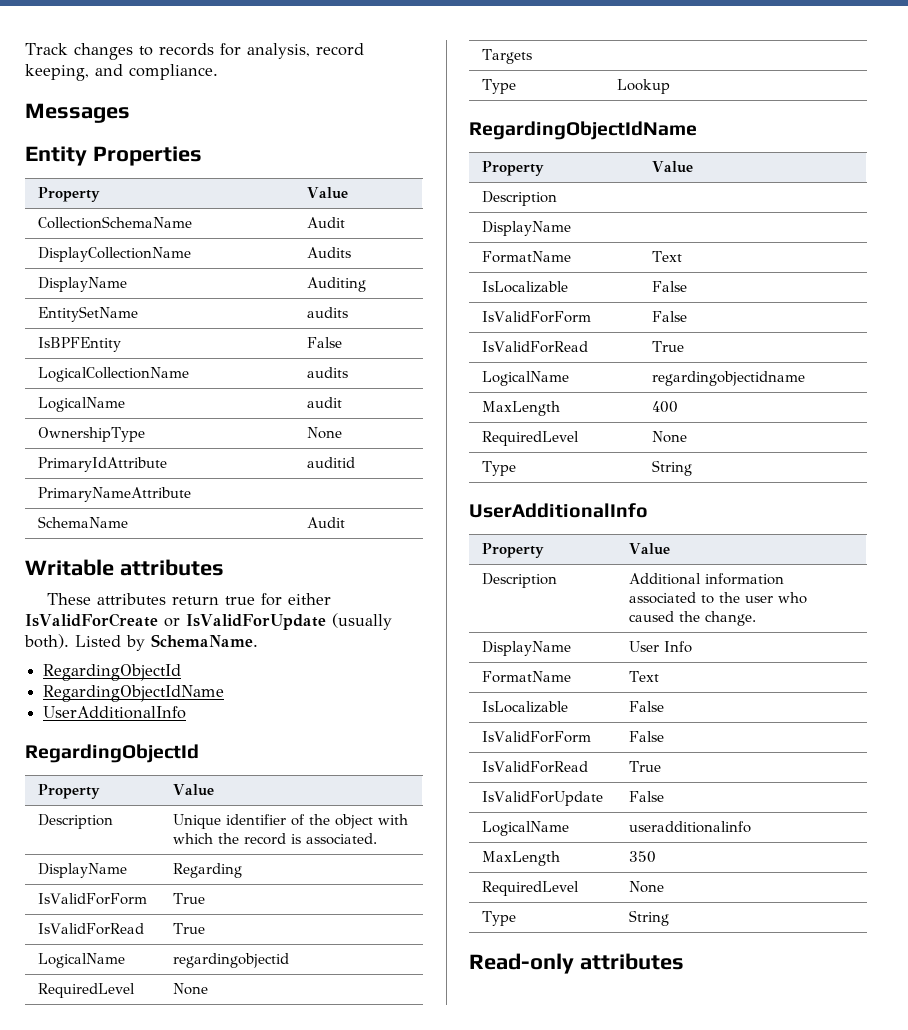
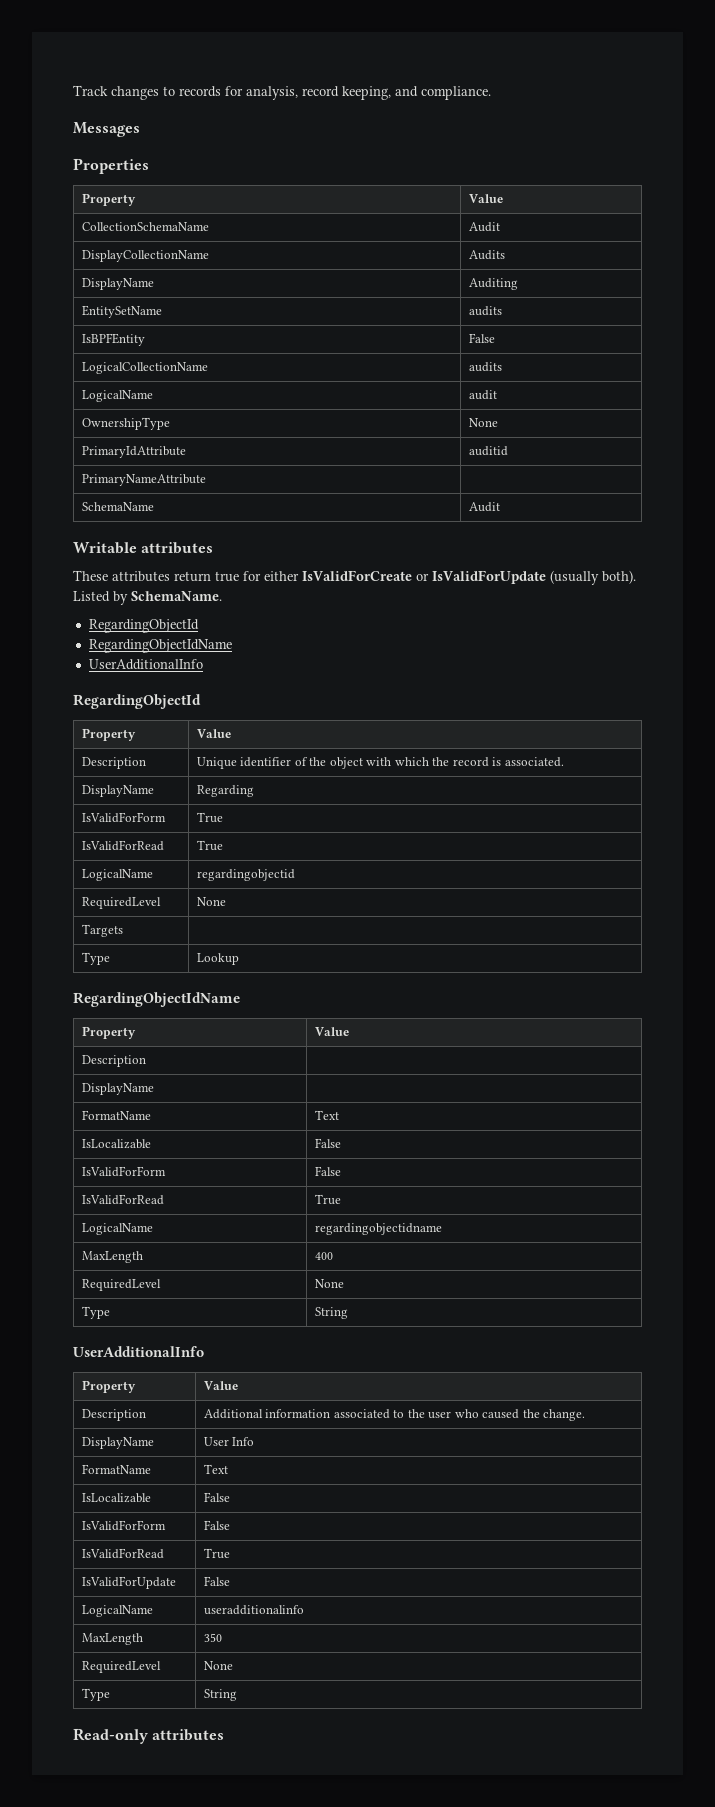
- Entity Properties
+ Properties

